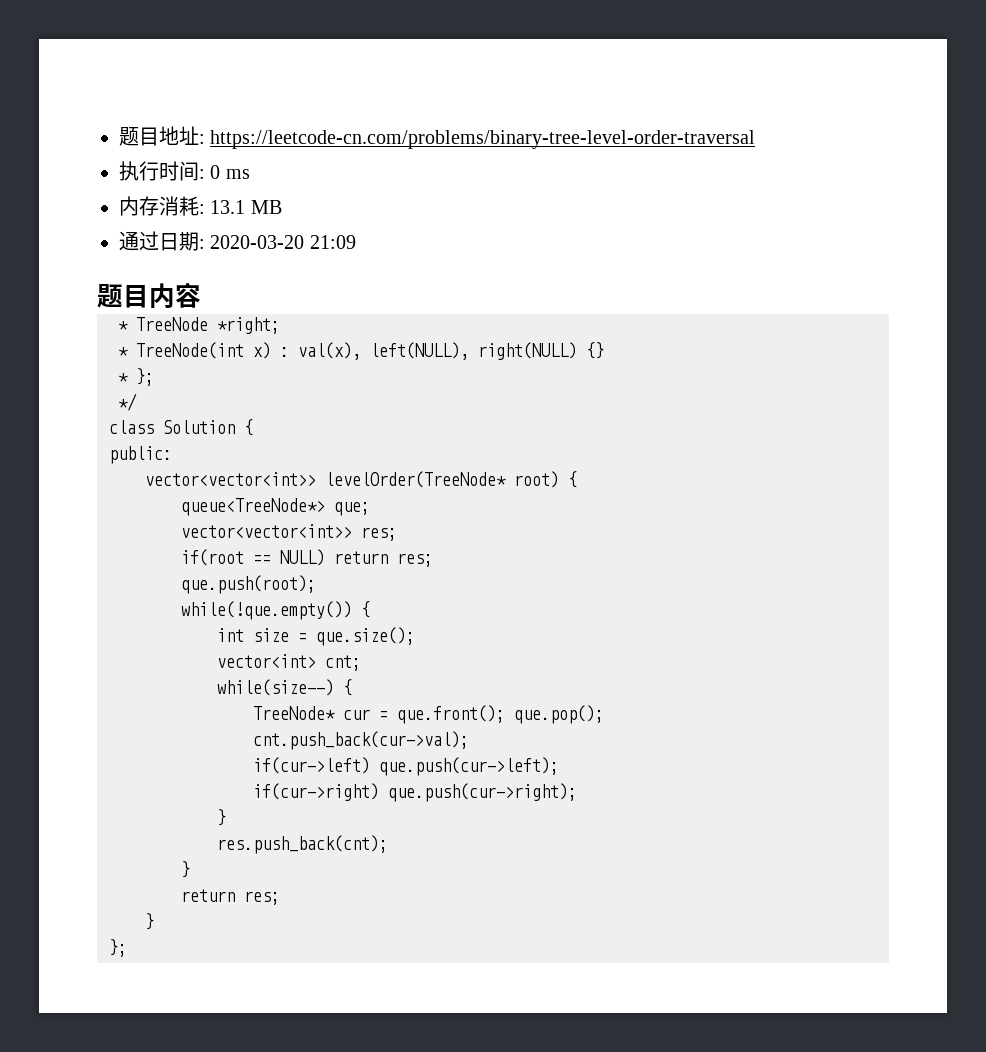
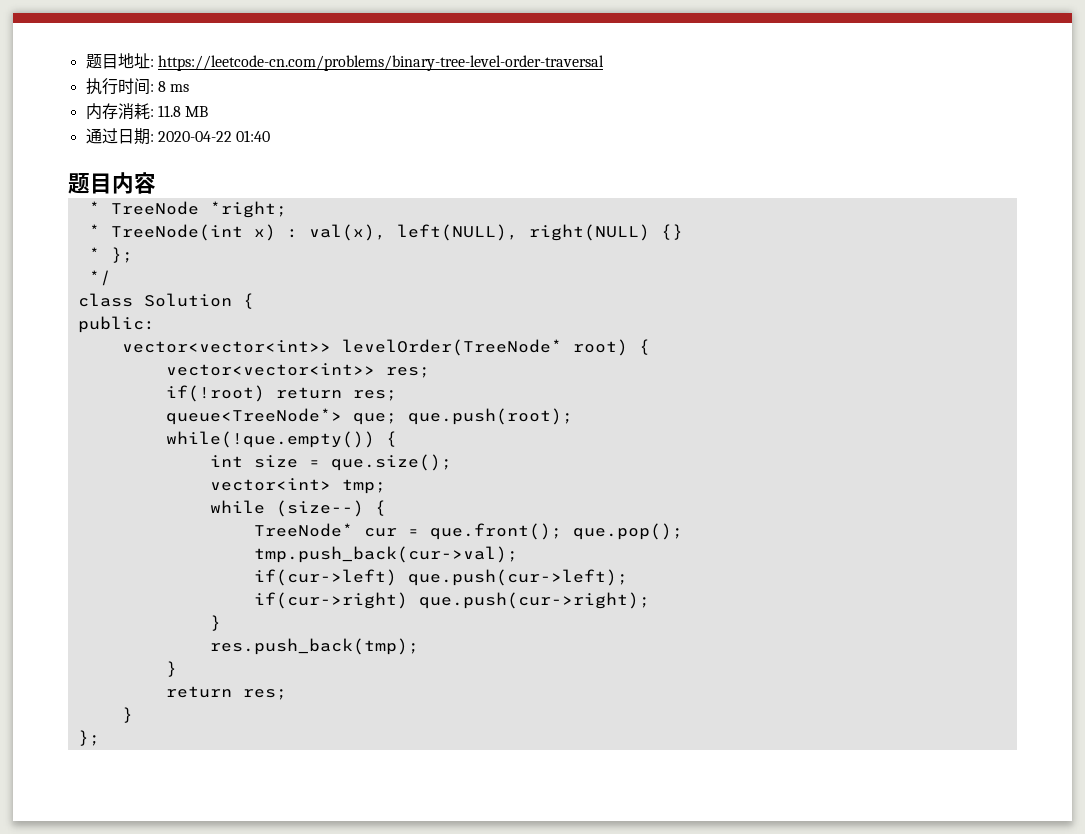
- 执行时间: 0 ms
+ 执行时间: 8 ms
- 内存消耗: 13.1 MB
+ 内存消耗: 11.8 MB
- 通过日期: 2020-03-20 21:09
+ 通过日期: 2020-04-22 01:40
- queue<TreeNode*> que;
- if(root == NULL) return res;
- que.push(root);
+ if(!root) return res;
+ queue<TreeNode*> que; que.push(root);
- vector<int> cnt;
- while(size--) {
+ vector<int> tmp;
+ while (size--) {
- cnt.push_back(cur->val);
+ tmp.push_back(cur->val);
- res.push_back(cnt);
+ res.push_back(tmp);

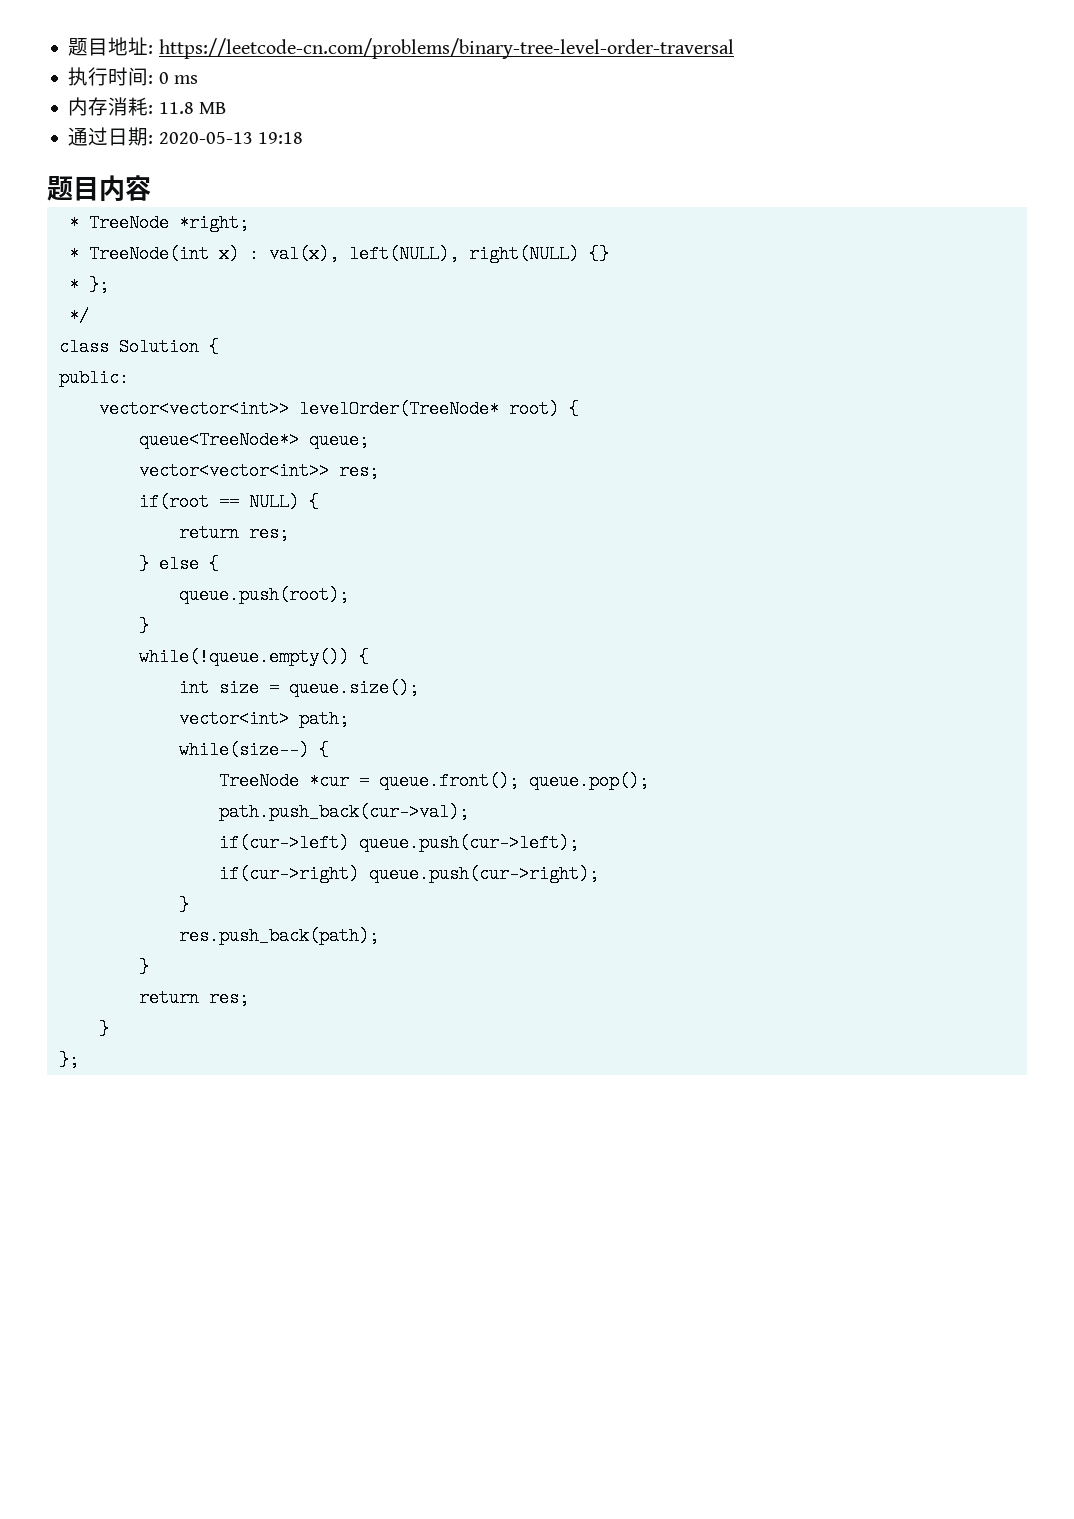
- 执行时间: 8 ms
+ 执行时间: 0 ms
- 通过日期: 2020-04-22 01:40
+ 通过日期: 2020-05-13 19:18
+ queue<TreeNode*> queue;
- if(!root) return res;
- queue<TreeNode*> que; que.push(root);
- while(!que.empty()) {
+ if(root == NULL) {
+ return res;
+ } else {
+ queue.push(root);
+ }
+ while(!queue.empty()) {
- int size = que.size();
+ int size = queue.size();
- vector<int> tmp;
- while (size--) {
- TreeNode* cur = que.front(); que.pop();
- tmp.push_back(cur->val);
+ vector<int> path;
+ while(size--) {
+ TreeNode *cur = queue.front(); queue.pop();
+ path.push_back(cur->val);
- if(cur->left) que.push(cur->left);
+ if(cur->left) queue.push(cur->left);
- if(cur->right) que.push(cur->right);
+ if(cur->right) queue.push(cur->right);
  }
- res.push_back(tmp);
+ res.push_back(path);

